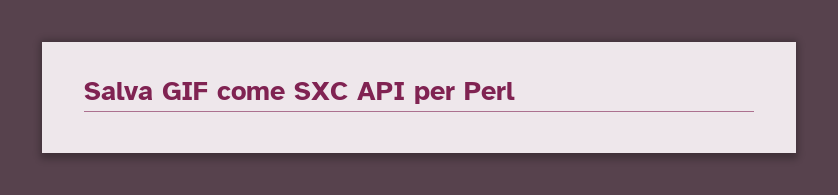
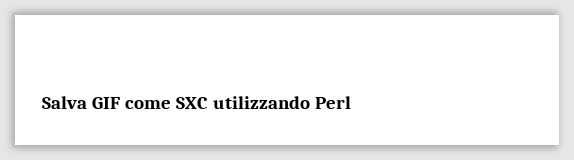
- Salva GIF come SXC API per Perl
+ Salva GIF come SXC utilizzando Perl

